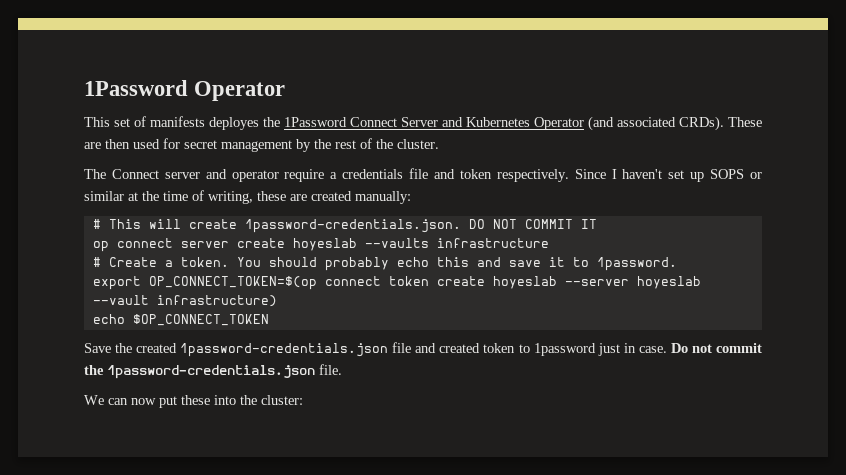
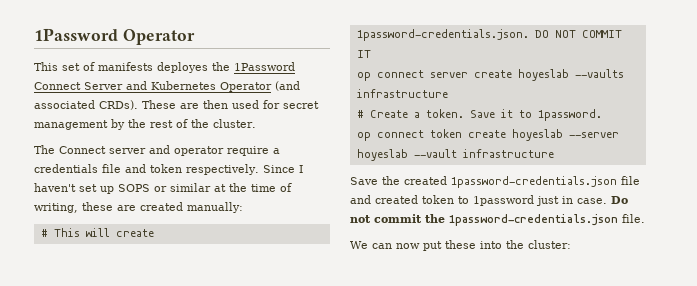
- You should probably echo this and save it to 1password.
+ Save it to 1password.
- export OP_CONNECT_TOKEN=$(op connect token create hoyeslab --server hoyeslab --vault infrastructure)
- echo $OP_CONNECT_TOKEN
+ op connect token create hoyeslab --server hoyeslab --vault infrastructure

